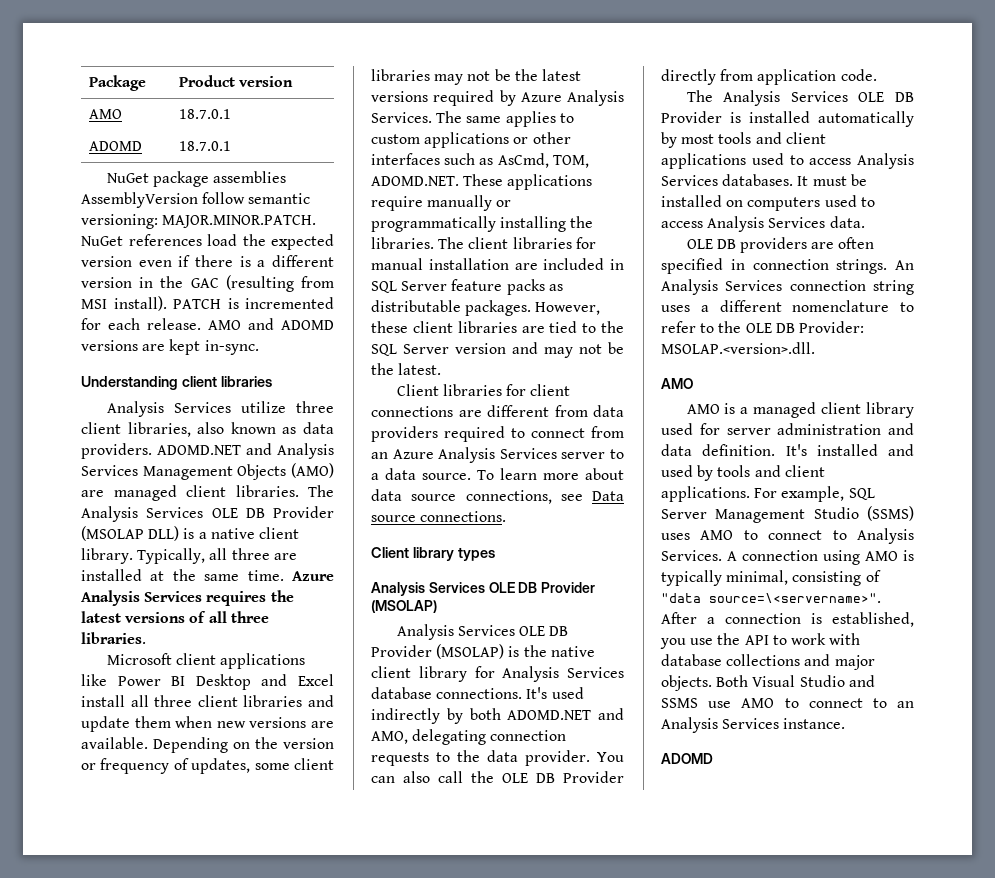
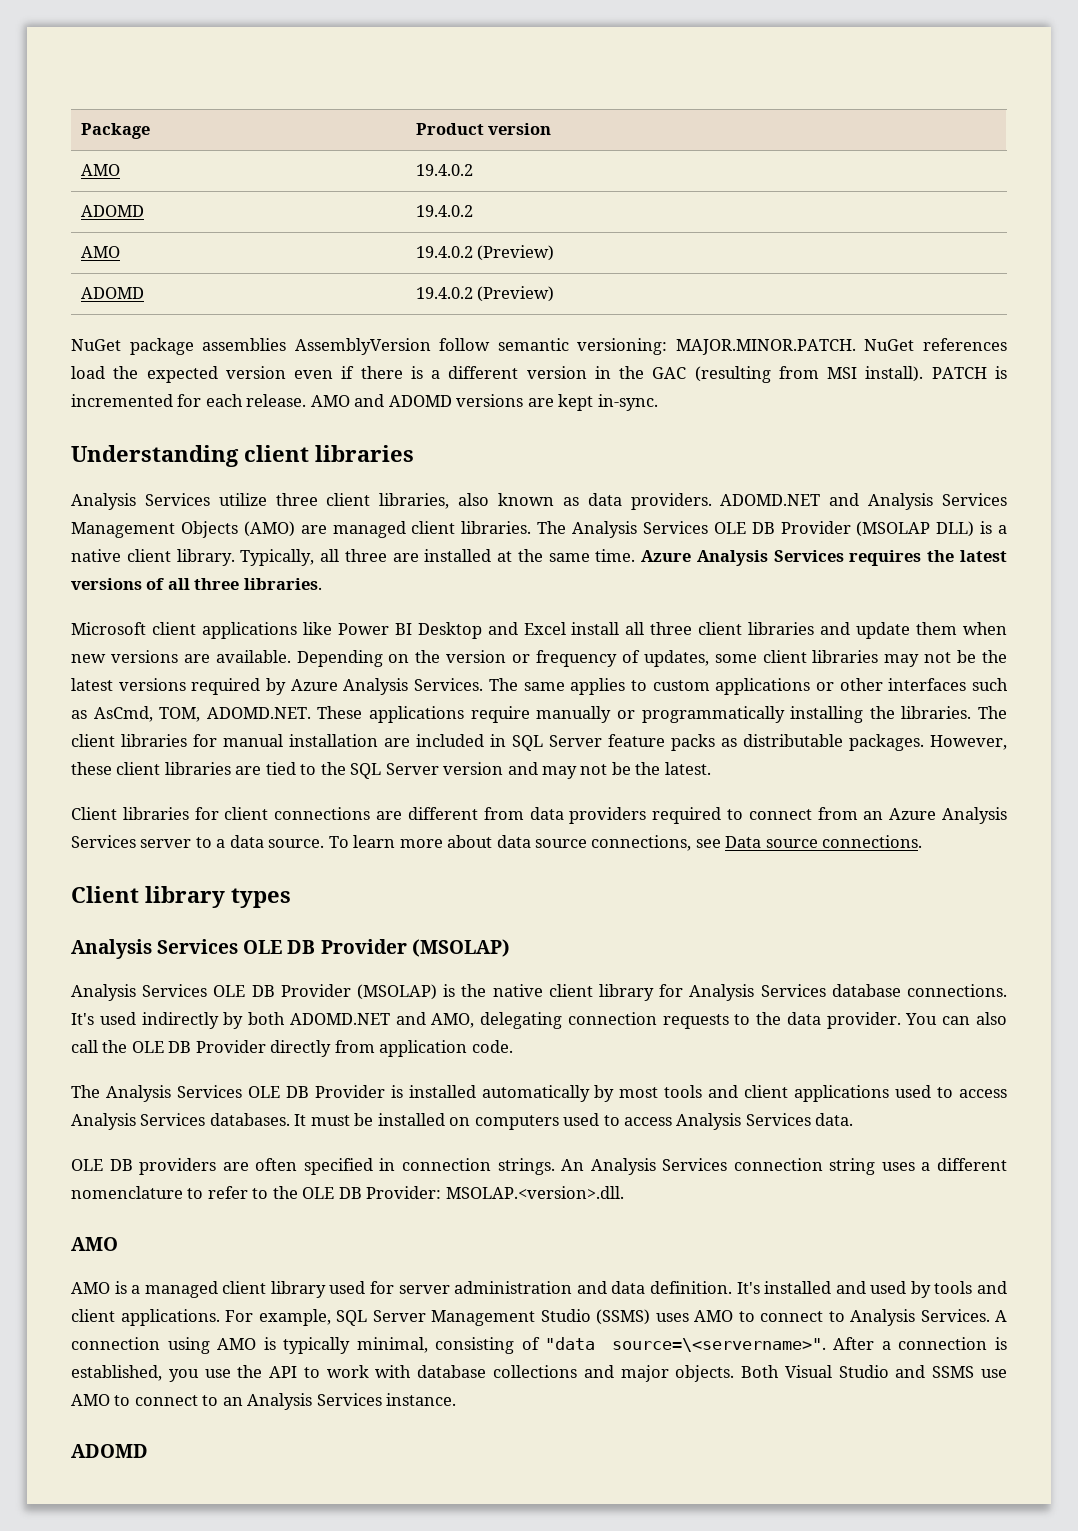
  Package | Product version
- AMO | 18.7.0.1
- ADOMD | 18.7.0.1
+ AMO | 19.4.0.2
+ ADOMD | 19.4.0.2
+ AMO | 19.4.0.2 (Preview)
+ ADOMD | 19.4.0.2 (Preview)

